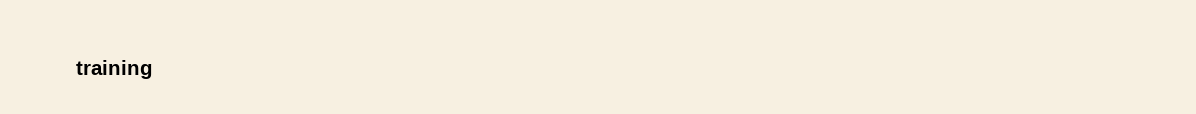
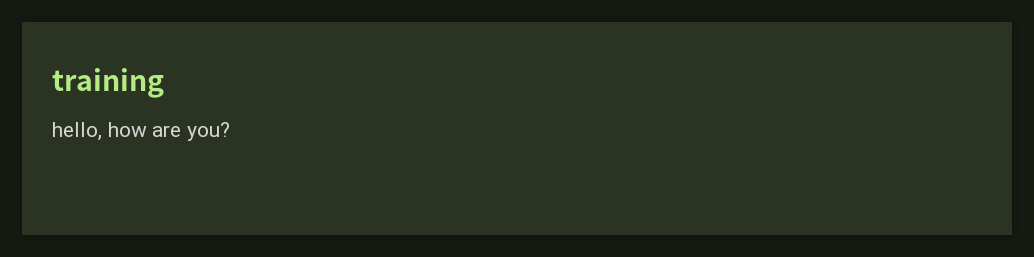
+ hello, how are you?

